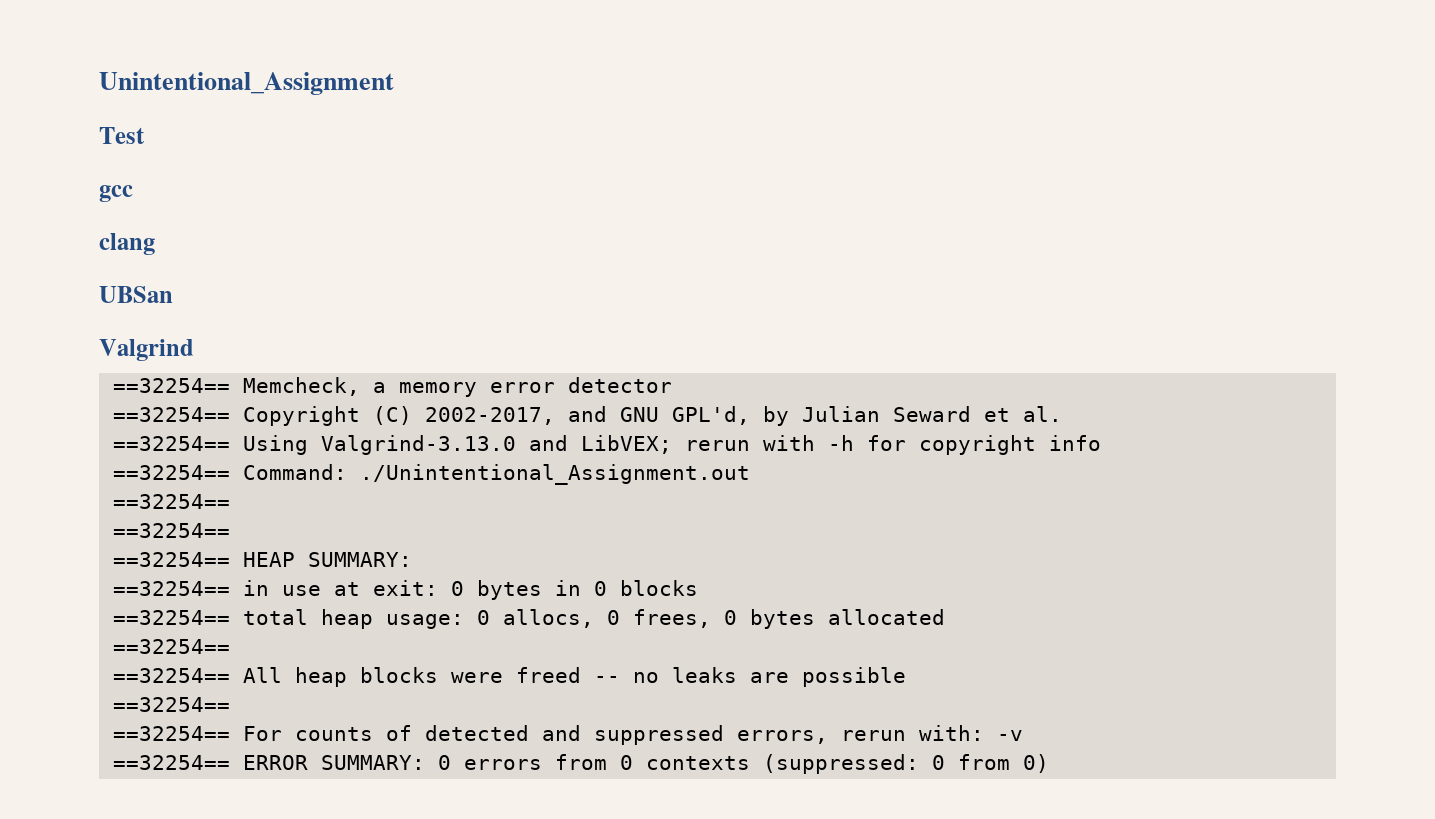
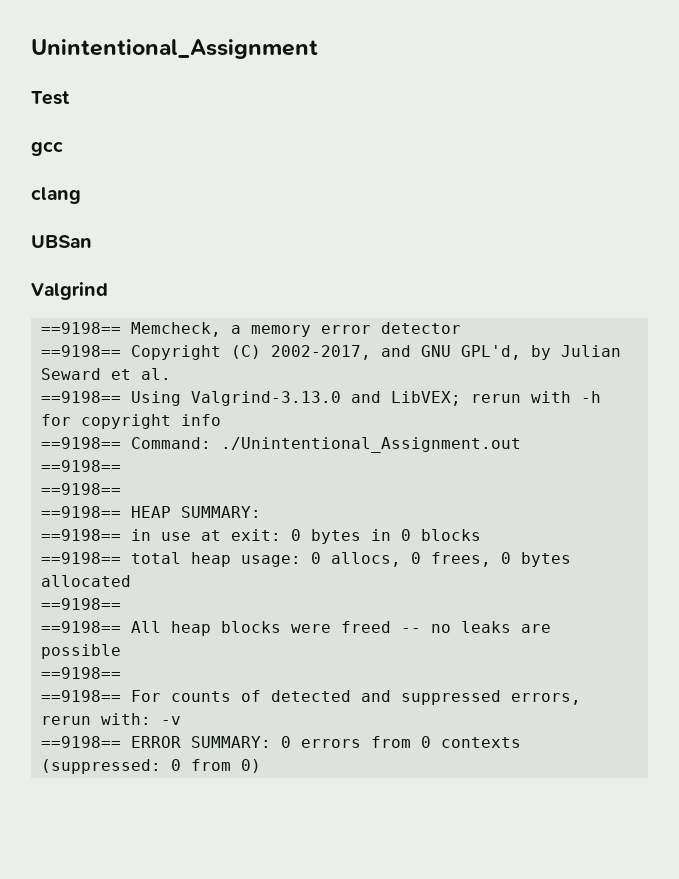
- ==32254== Memcheck, a memory error detector
+ ==9198== Memcheck, a memory error detector
- ==32254== Copyright (C) 2002-2017, and GNU GPL'd, by Julian Seward et al.
+ ==9198== Copyright (C) 2002-2017, and GNU GPL'd, by Julian Seward et al.
- ==32254== Using Valgrind-3.13.0 and LibVEX; rerun with -h for copyright info
+ ==9198== Using Valgrind-3.13.0 and LibVEX; rerun with -h for copyright info
- ==32254== Command: ./Unintentional_Assignment.out
- ==32254==
- ==32254==
- ==32254== HEAP SUMMARY:
+ ==9198== Command: ./Unintentional_Assignment.out
+ ==9198==
+ ==9198==
+ ==9198== HEAP SUMMARY:
- ==32254== in use at exit: 0 bytes in 0 blocks
+ ==9198== in use at exit: 0 bytes in 0 blocks
- ==32254== total heap usage: 0 allocs, 0 frees, 0 bytes allocated
- ==32254==
- ==32254== All heap blocks were freed -- no leaks are possible
- ==32254==
- ==32254== For counts of detected and suppressed errors, rerun with: -v
+ ==9198== total heap usage: 0 allocs, 0 frees, 0 bytes allocated
+ ==9198==
+ ==9198== All heap blocks were freed -- no leaks are possible
+ ==9198==
+ ==9198== For counts of detected and suppressed errors, rerun with: -v
- ==32254== ERROR SUMMARY: 0 errors from 0 contexts (suppressed: 0 from 0)
+ ==9198== ERROR SUMMARY: 0 errors from 0 contexts (suppressed: 0 from 0)

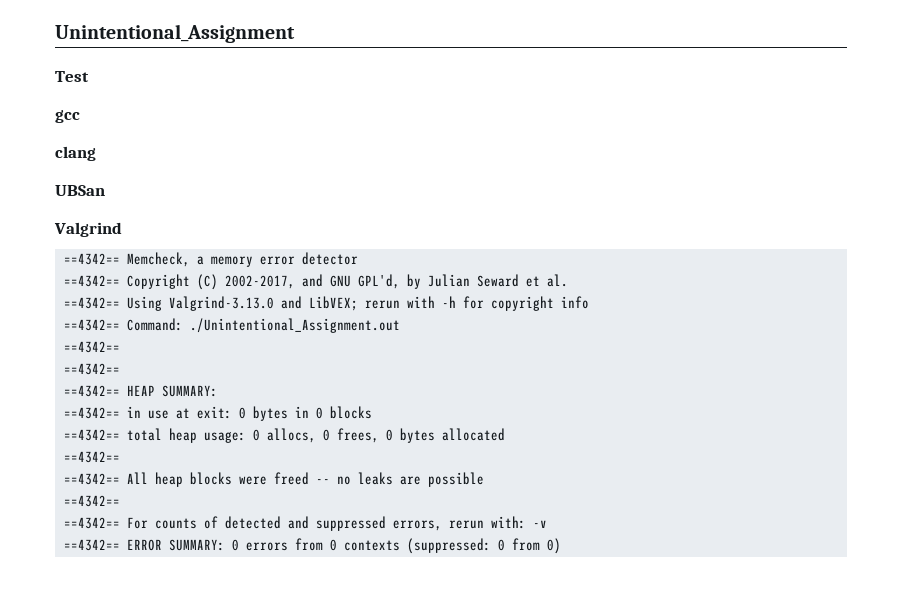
- ==9198== Memcheck, a memory error detector
+ ==4342== Memcheck, a memory error detector
- ==9198== Copyright (C) 2002-2017, and GNU GPL'd, by Julian Seward et al.
+ ==4342== Copyright (C) 2002-2017, and GNU GPL'd, by Julian Seward et al.
- ==9198== Using Valgrind-3.13.0 and LibVEX; rerun with -h for copyright info
+ ==4342== Using Valgrind-3.13.0 and LibVEX; rerun with -h for copyright info
- ==9198== Command: ./Unintentional_Assignment.out
- ==9198==
- ==9198==
- ==9198== HEAP SUMMARY:
+ ==4342== Command: ./Unintentional_Assignment.out
+ ==4342==
+ ==4342==
+ ==4342== HEAP SUMMARY:
- ==9198== in use at exit: 0 bytes in 0 blocks
+ ==4342== in use at exit: 0 bytes in 0 blocks
- ==9198== total heap usage: 0 allocs, 0 frees, 0 bytes allocated
- ==9198==
- ==9198== All heap blocks were freed -- no leaks are possible
- ==9198==
- ==9198== For counts of detected and suppressed errors, rerun with: -v
+ ==4342== total heap usage: 0 allocs, 0 frees, 0 bytes allocated
+ ==4342==
+ ==4342== All heap blocks were freed -- no leaks are possible
+ ==4342==
+ ==4342== For counts of detected and suppressed errors, rerun with: -v
- ==9198== ERROR SUMMARY: 0 errors from 0 contexts (suppressed: 0 from 0)
+ ==4342== ERROR SUMMARY: 0 errors from 0 contexts (suppressed: 0 from 0)

